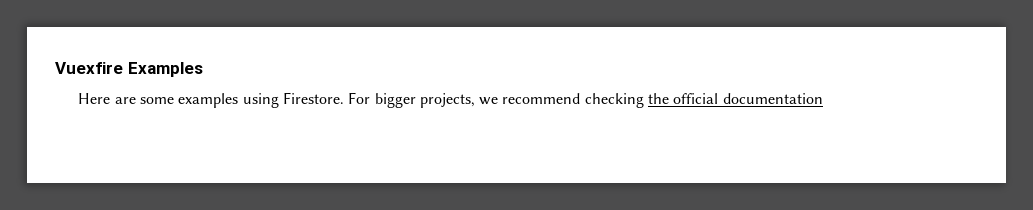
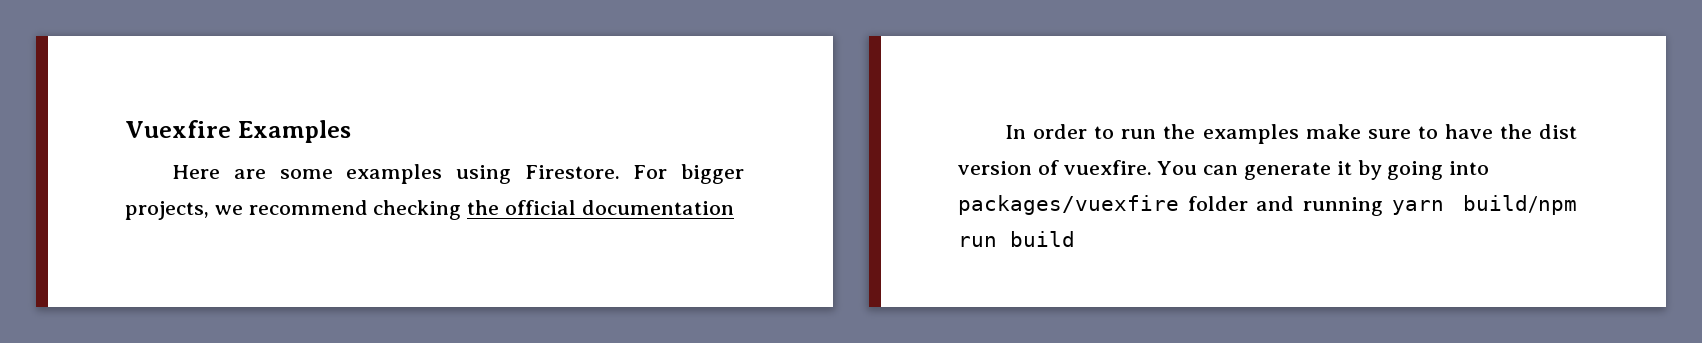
+ In order to run the examples make sure to have the dist version of vuexfire. You can generate it by going into packages/vuexfire folder and running yarn build/npm run build

